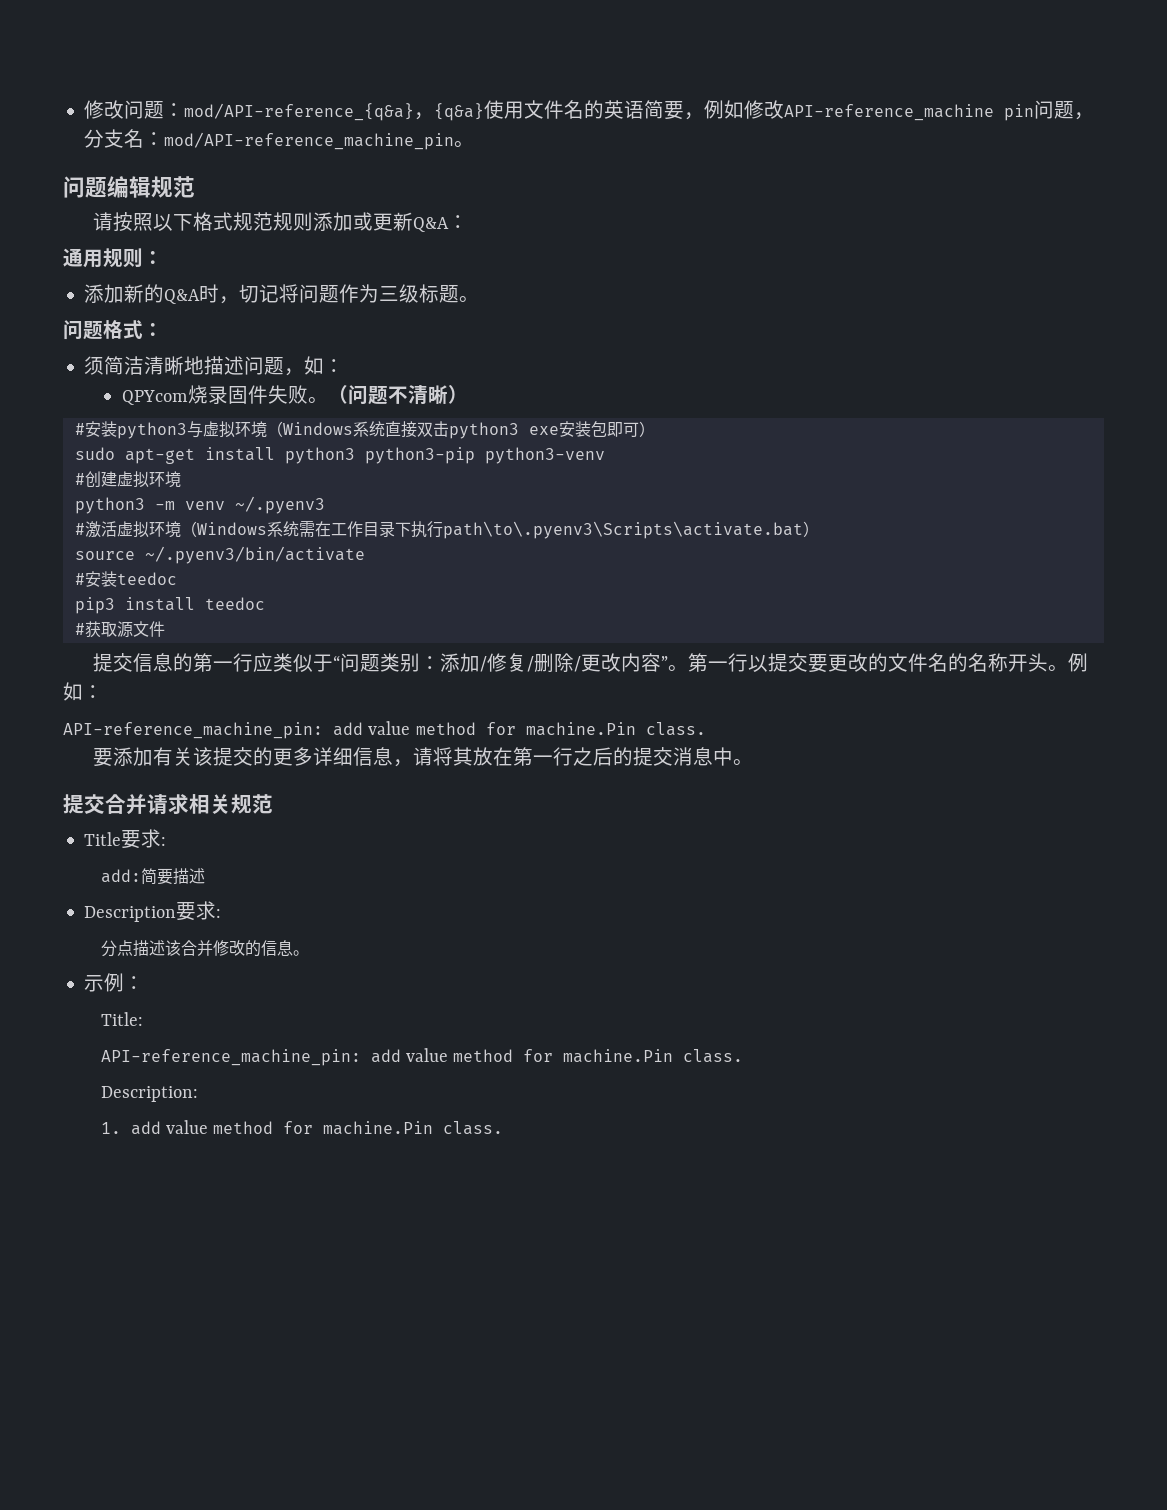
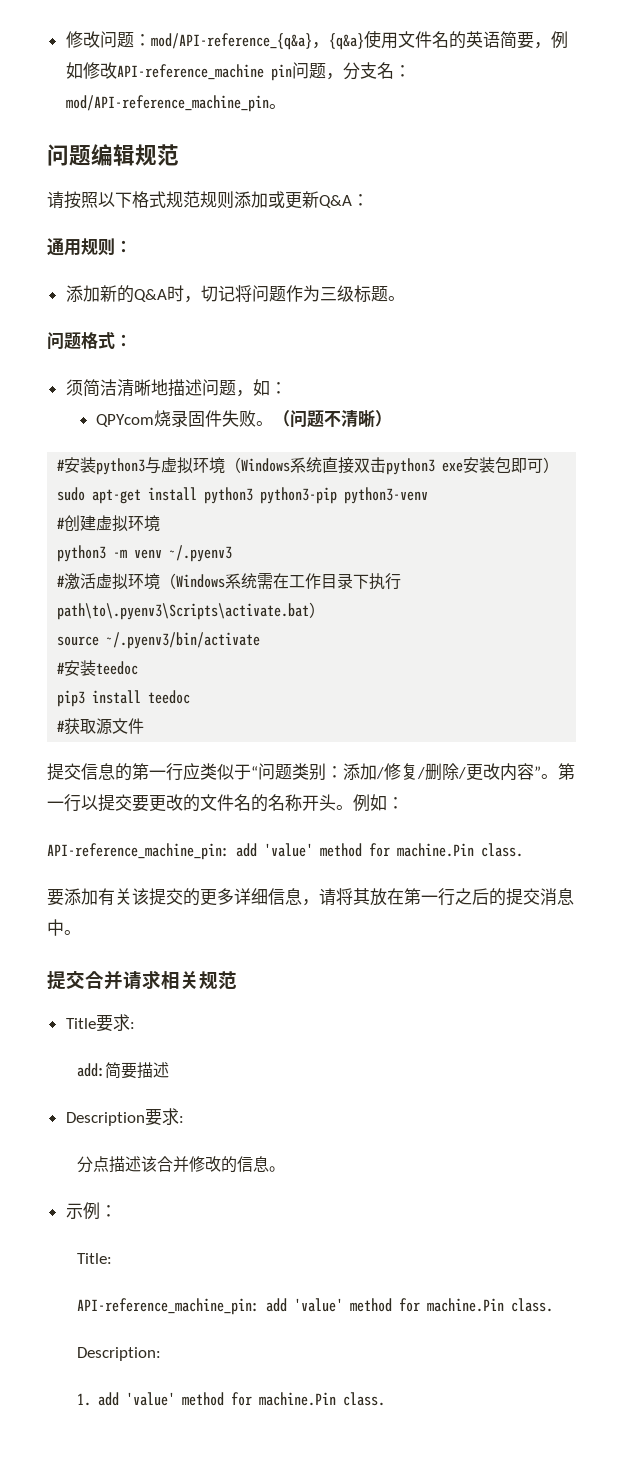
  例如：
- API-reference_machine_pin: add value method for machine.Pin class.
+ API-reference_machine_pin: add 'value' method for machine.Pin class.
  Title:
- API-reference_machine_pin: add value method for machine.Pin class.
+ API-reference_machine_pin: add 'value' method for machine.Pin class.
- 1. add value method for machine.Pin class.
+ 1. add 'value' method for machine.Pin class.

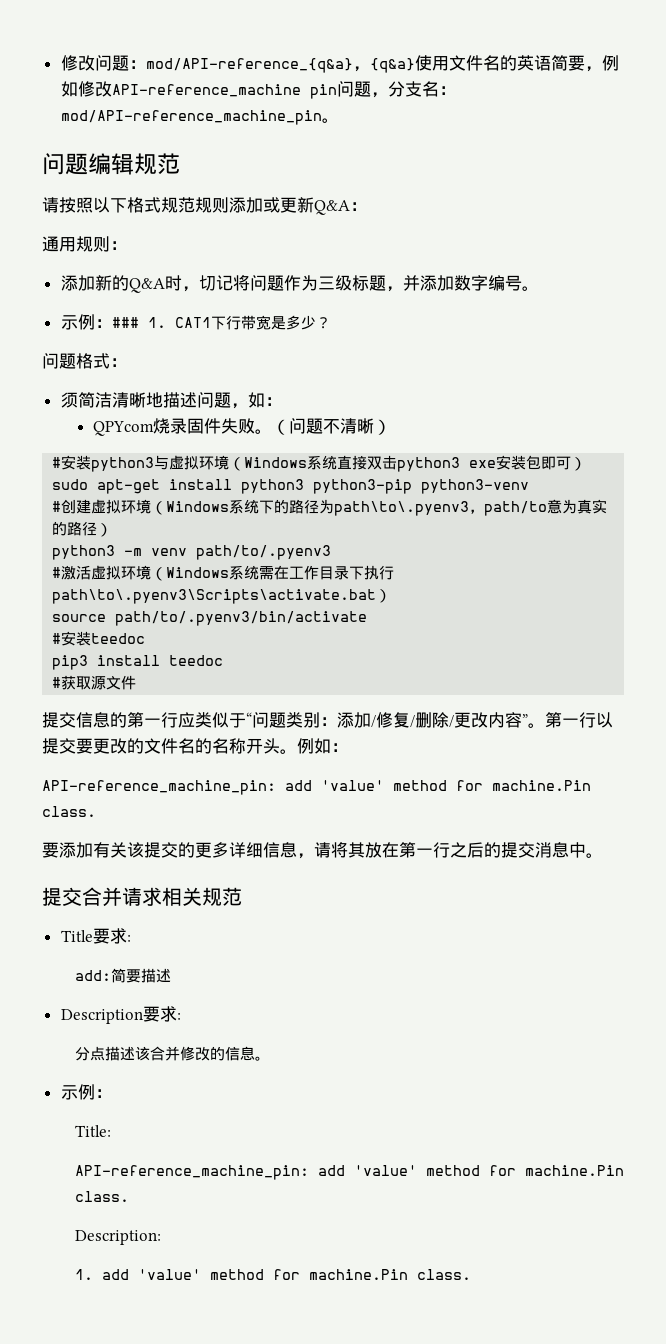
- 添加新的Q&A时，切记将问题作为三级标题。
+ 添加新的Q&A时，切记将问题作为三级标题，并添加数字编号。
+ 示例：### 1. CAT1下行带宽是多少？
- #创建虚拟环境
+ #创建虚拟环境（Windows系统下的路径为path\to\.pyenv3，path/to意为真实的路径）
- python3 -m venv ~/.pyenv3
+ python3 -m venv path/to/.pyenv3
- source ~/.pyenv3/bin/activate
+ source path/to/.pyenv3/bin/activate

